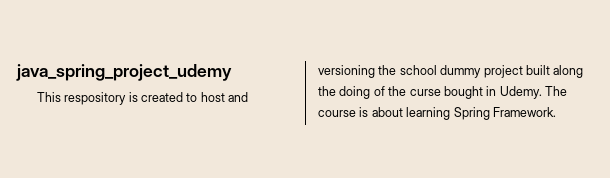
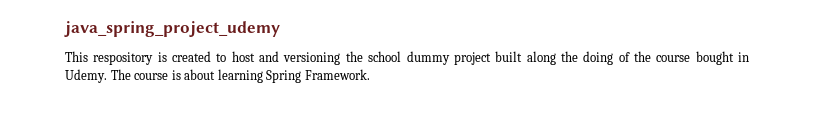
- This respository is created to host and versioning the school dummy project built along the doing of the curse bought in Udemy.
+ This respository is created to host and versioning the school dummy project built along the doing of the course bought in Udemy.

